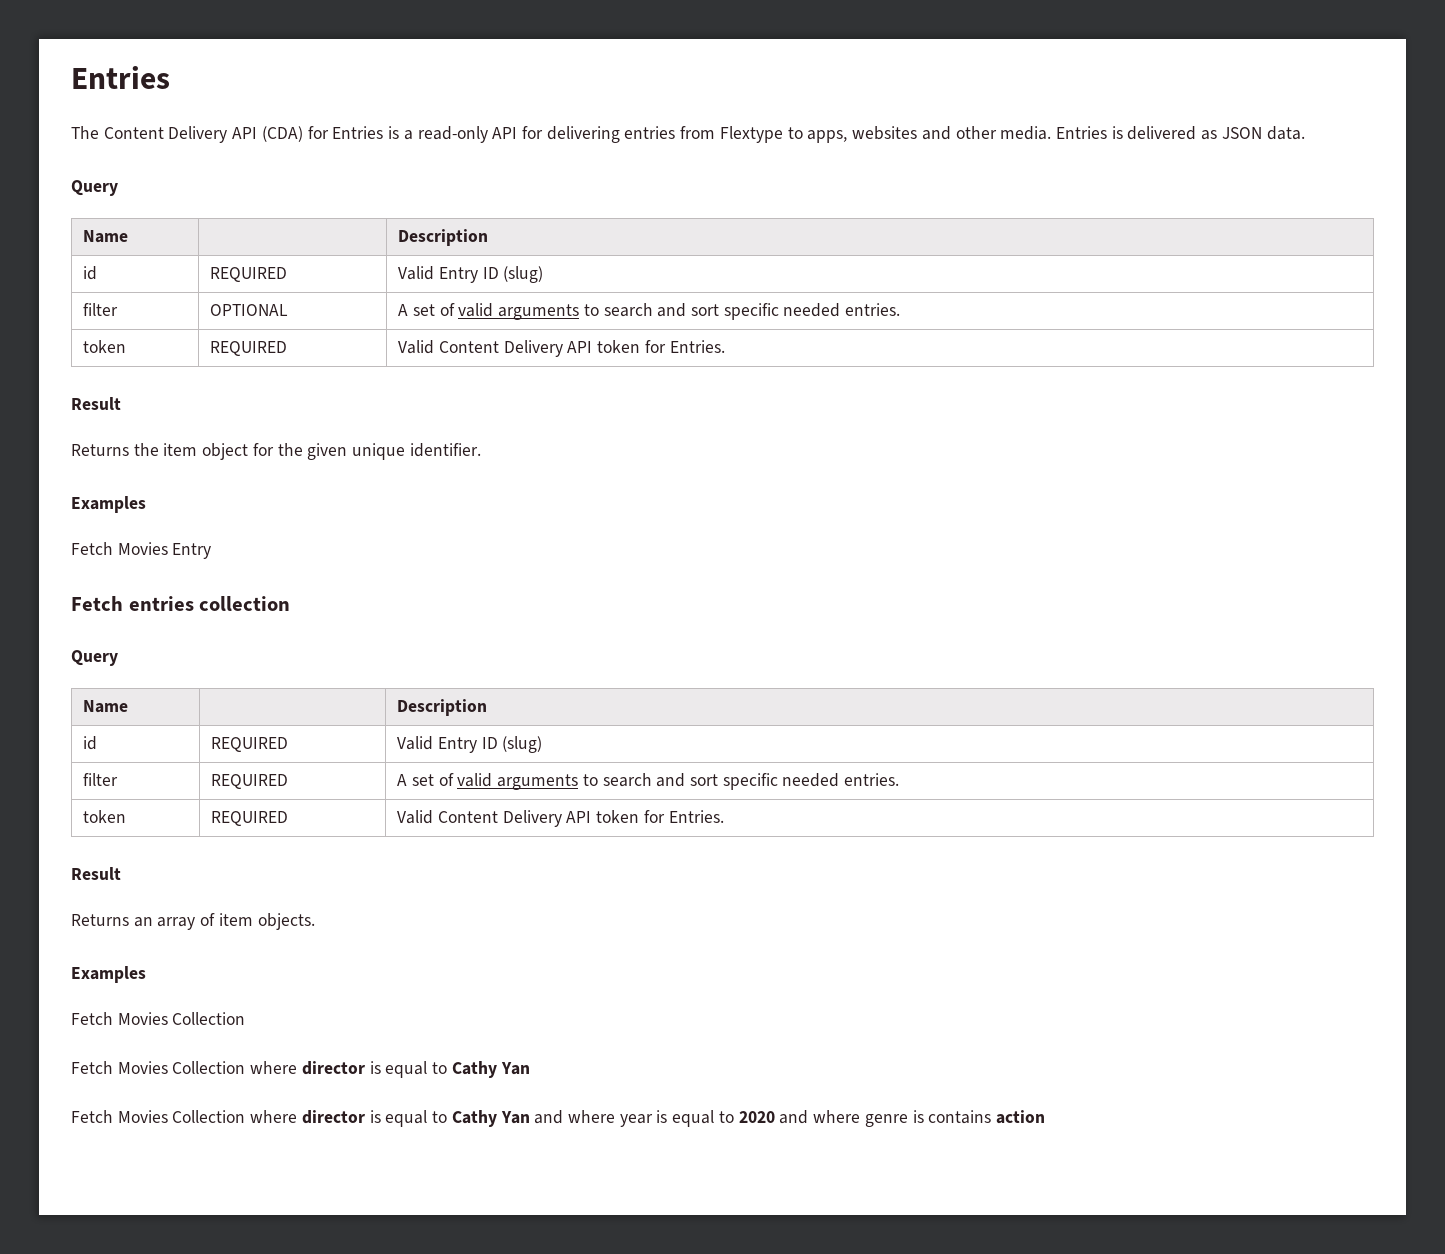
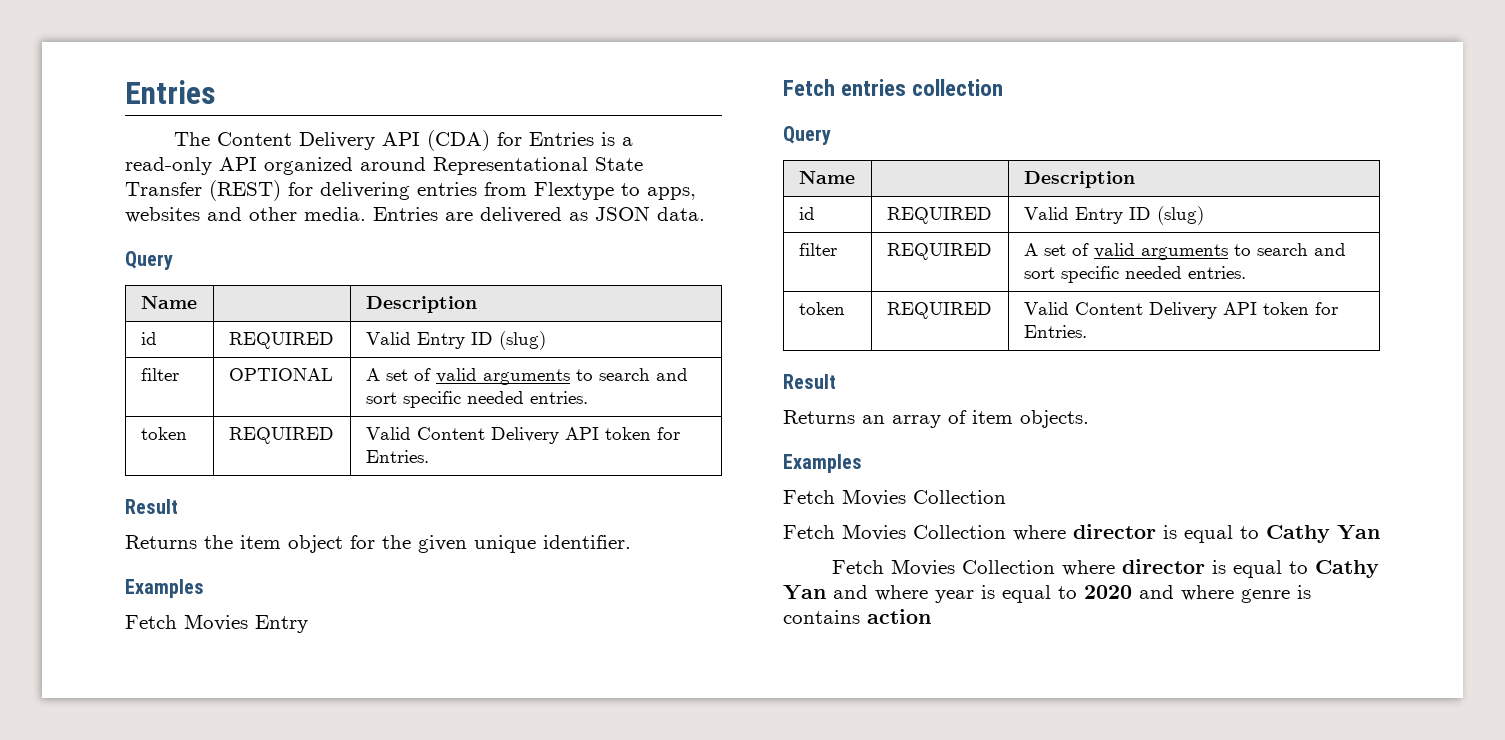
- The Content Delivery API (CDA) for Entries is a read-only API for delivering entries from Flextype to apps, websites and other media.
+ The Content Delivery API (CDA) for Entries is a read-only API organized around Representational State Transfer (REST) for delivering entries from Flextype to apps, websites and other media.
- Entries is delivered as JSON data.
+ Entries are delivered as JSON data.

